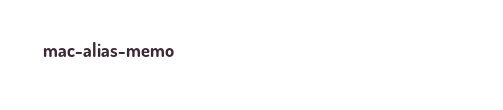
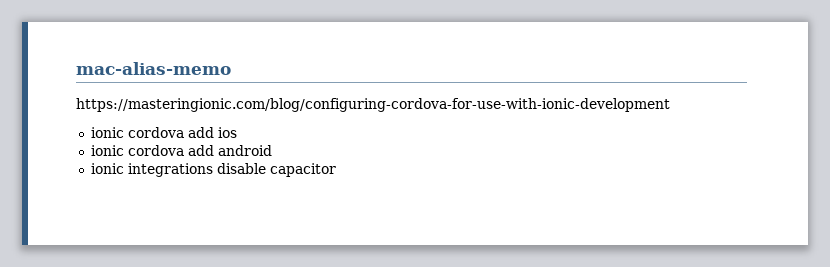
+ https://masteringionic.com/blog/configuring-cordova-for-use-with-ionic-development
+ ionic cordova add ios
+ ionic cordova add android
+ ionic integrations disable capacitor

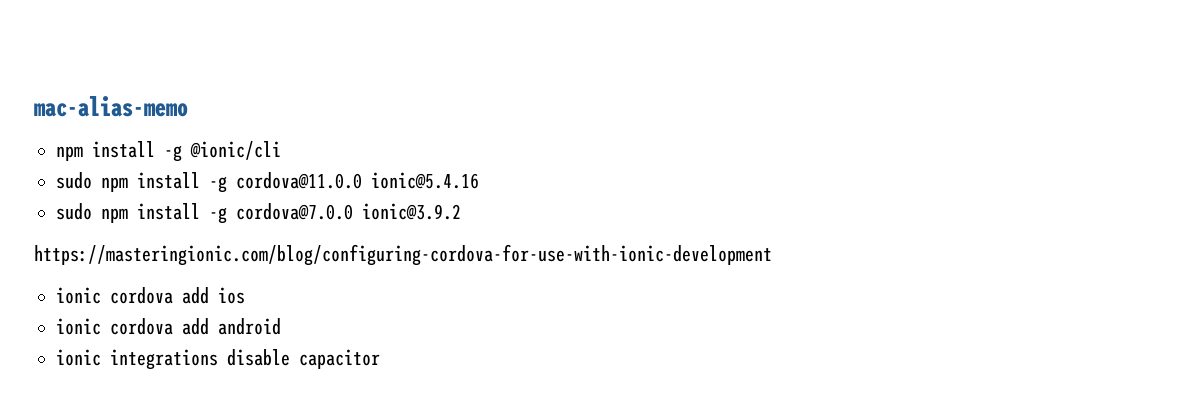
+ npm install -g @ionic/cli
+ sudo npm install -g cordova@11.0.0 ionic@5.4.16
+ sudo npm install -g cordova@7.0.0 ionic@3.9.2

